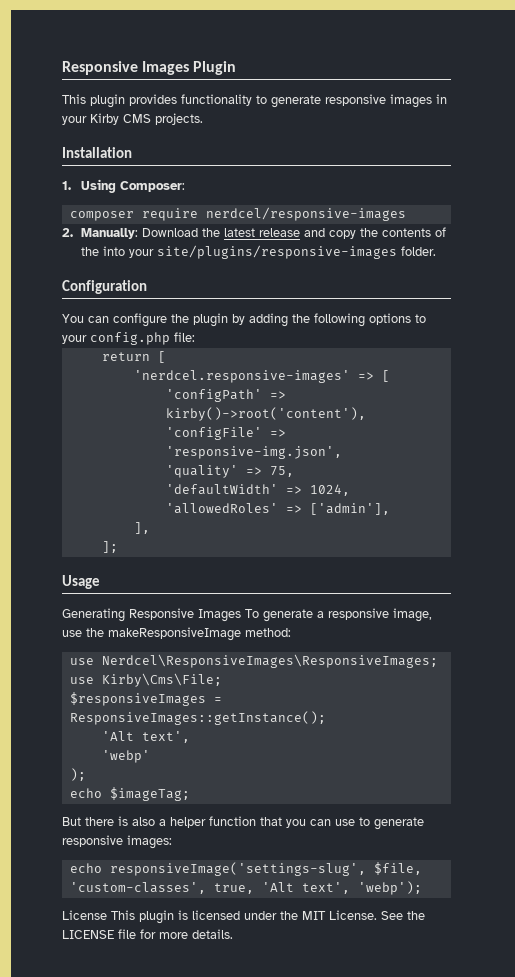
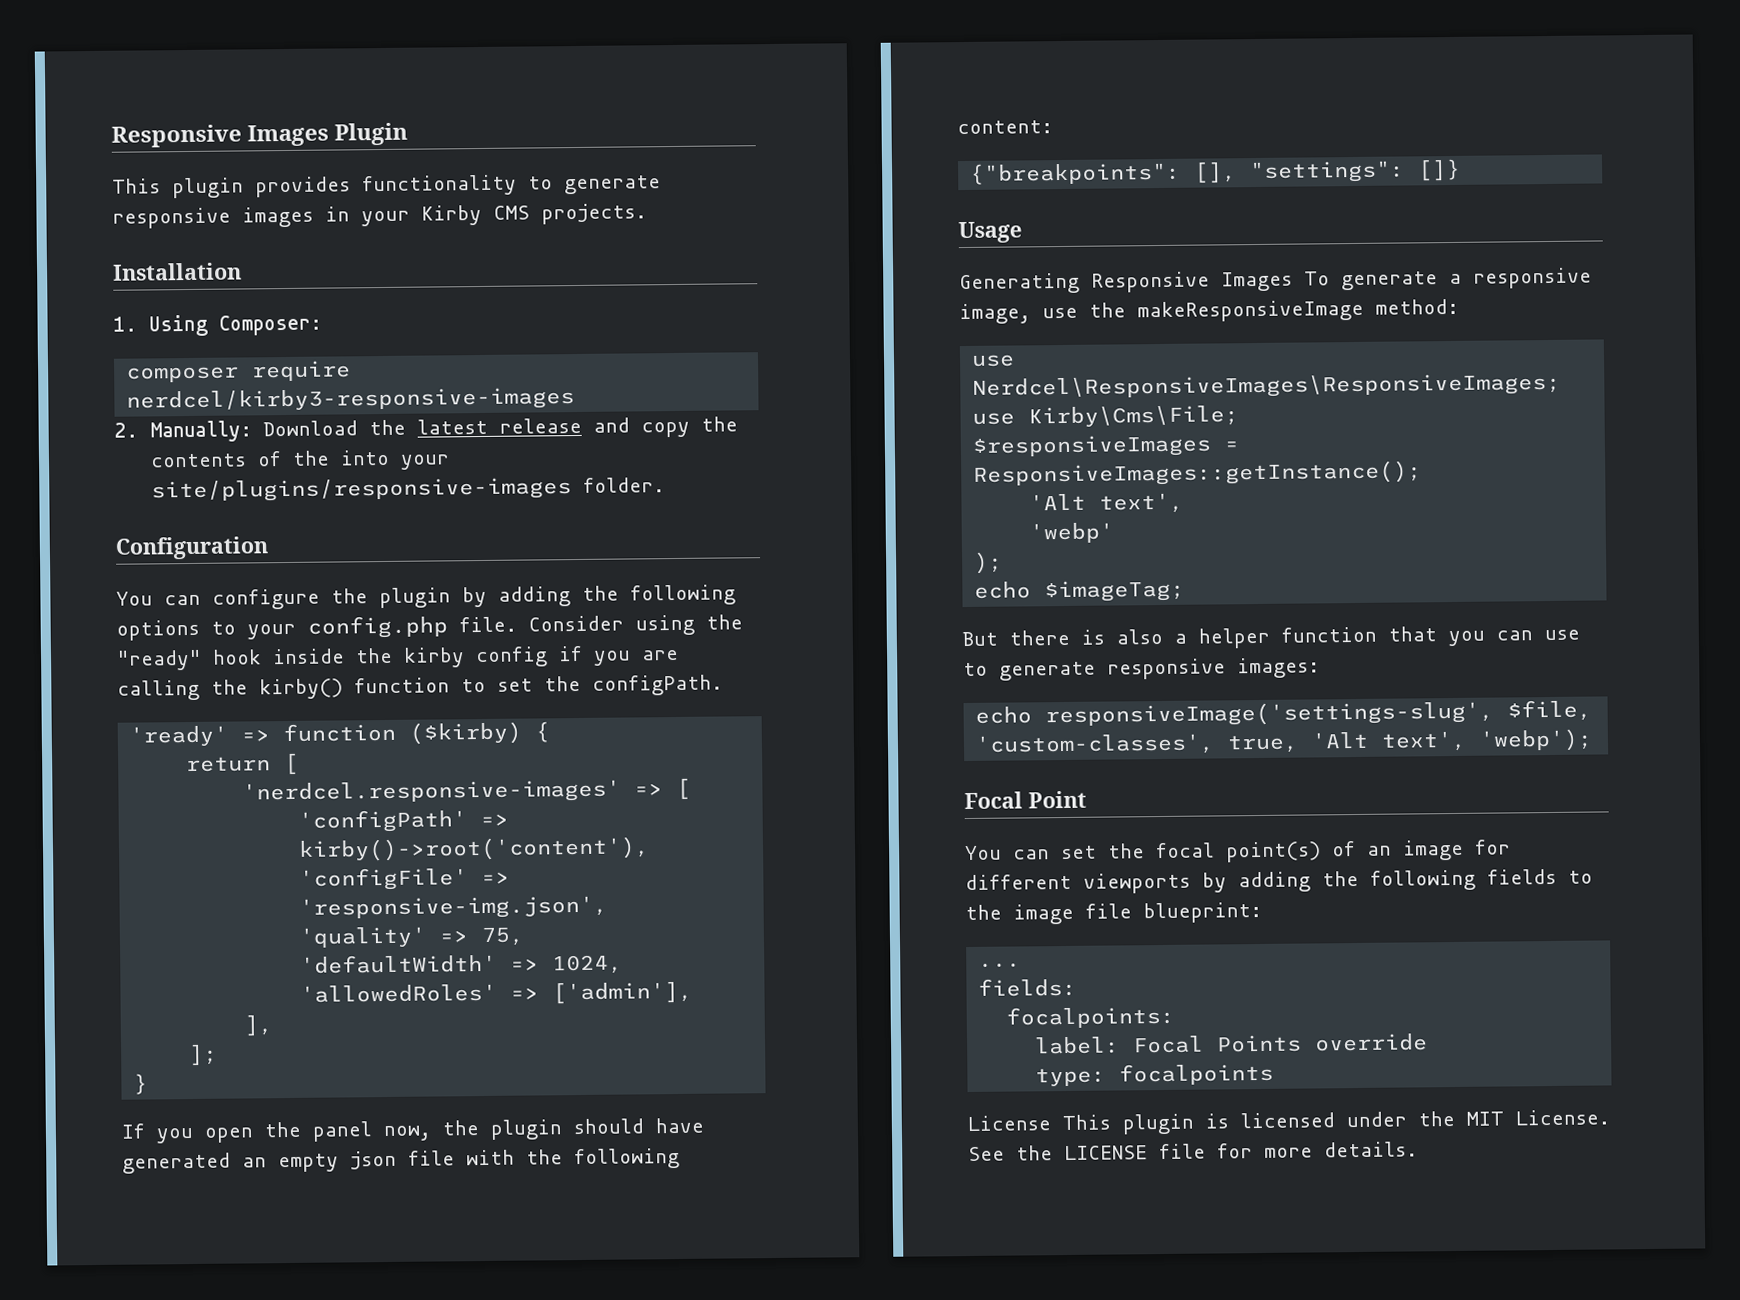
- composer require nerdcel/responsive-images
+ composer require nerdcel/kirby3-responsive-images
- You can configure the plugin by adding the following options to your config.php file:
+ You can configure the plugin by adding the following options to your config.php file. Consider using the "ready" hook inside the kirby config if you are calling the kirby() function to set the configPath.
+ 'ready' => function ($kirby) {
+ }
+ If you open the panel now, the plugin should have generated an empty json file with the following content:
+ {"breakpoints": [], "settings": []}
+ Focal Point
+ You can set the focal point(s) of an image for different viewports by adding the following fields to the image file blueprint:
+ ...
+ fields:
+ focalpoints:
+ label: Focal Points override
+ type: focalpoints

